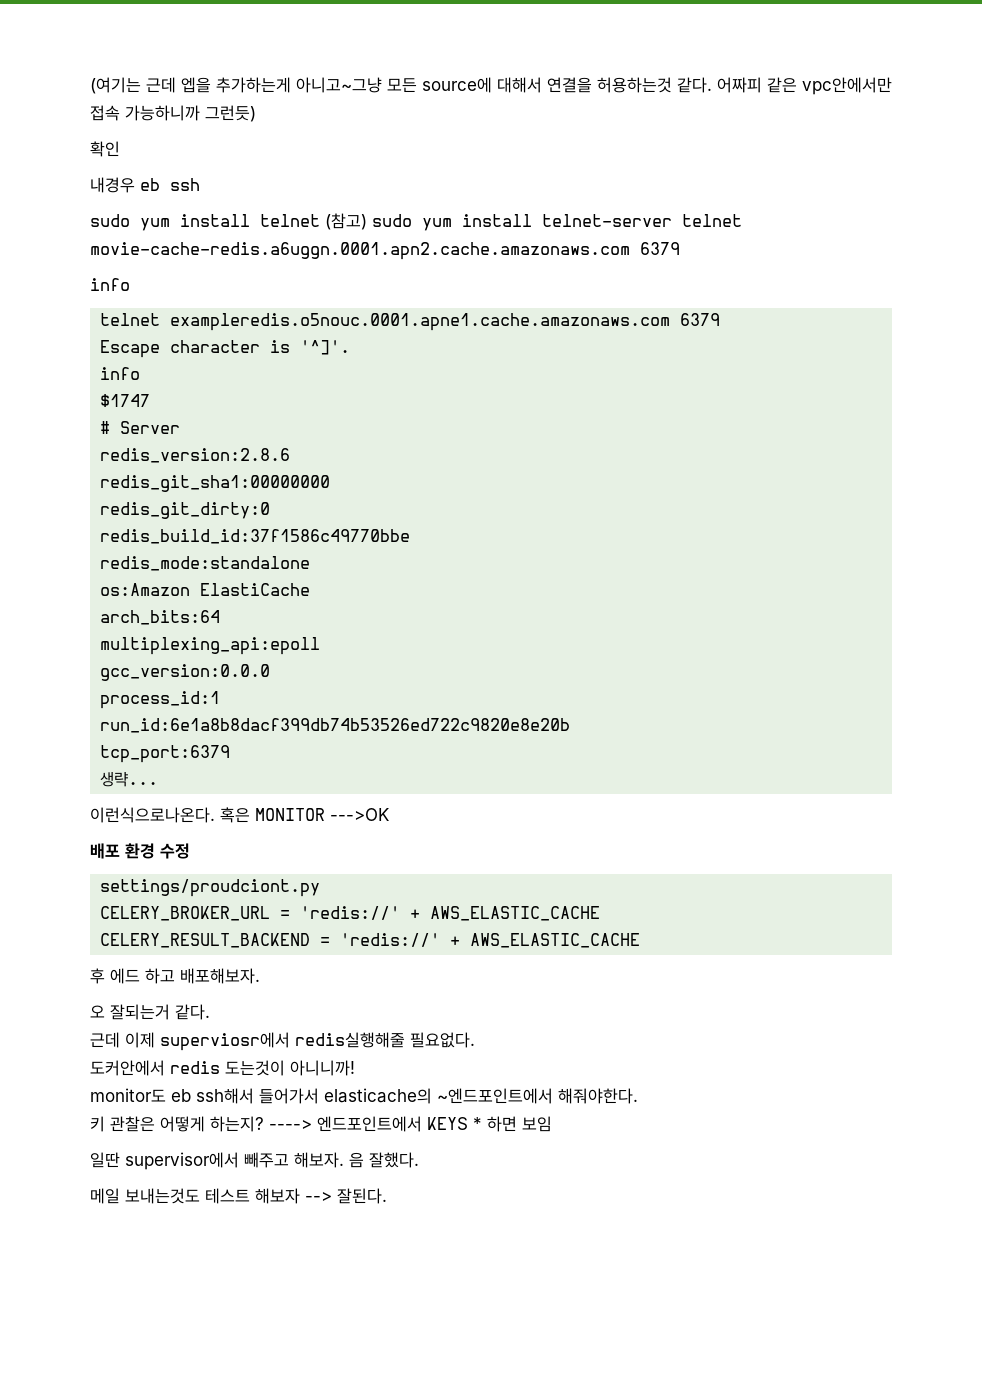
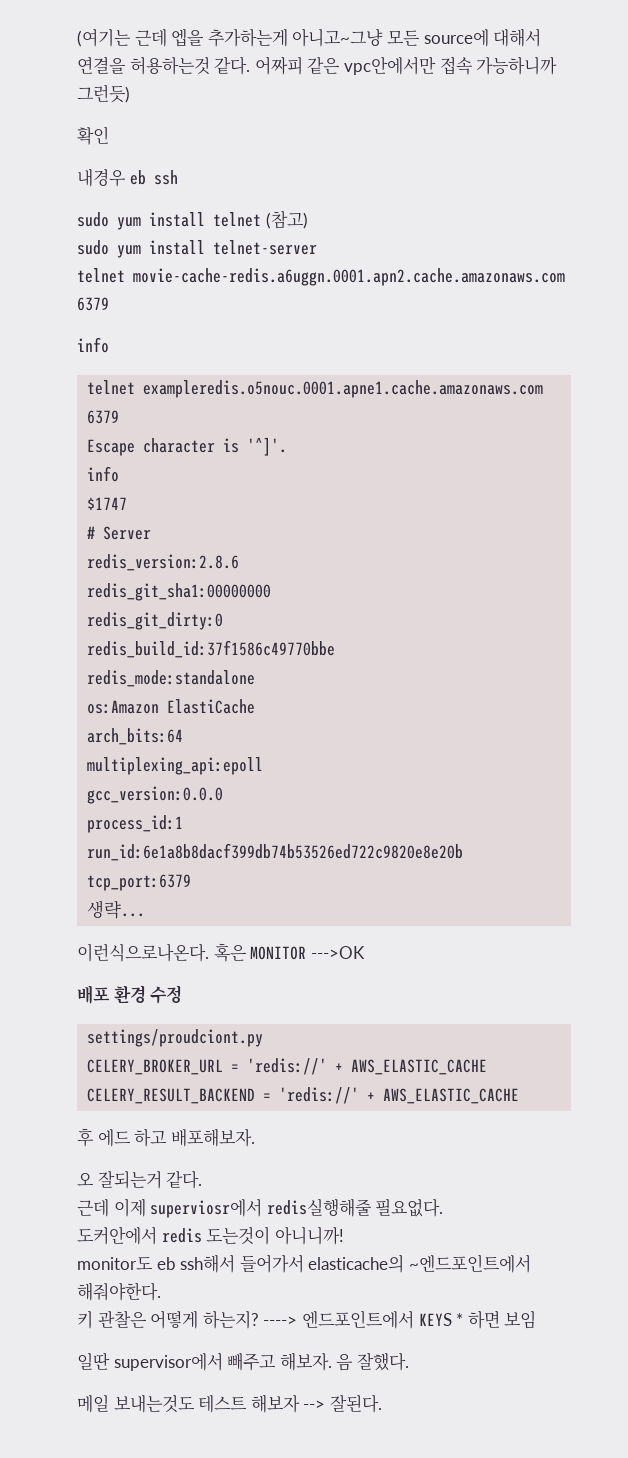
- sudo yum install telnet (참고) sudo yum install telnet-server telnet movie-cache-redis.a6uggn.0001.apn2.cache.amazonaws.com 6379
+ sudo yum install telnet (참고)
+ sudo yum install telnet-server
+ telnet movie-cache-redis.a6uggn.0001.apn2.cache.amazonaws.com 6379

